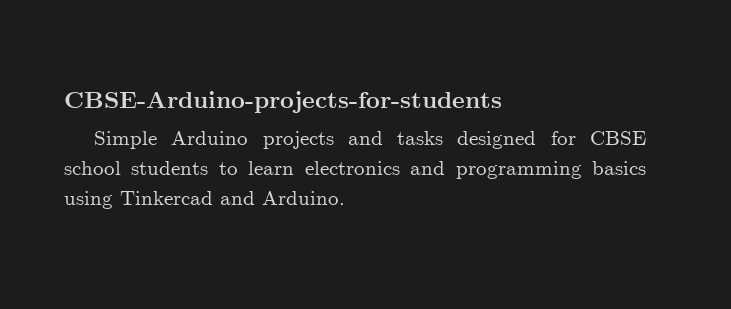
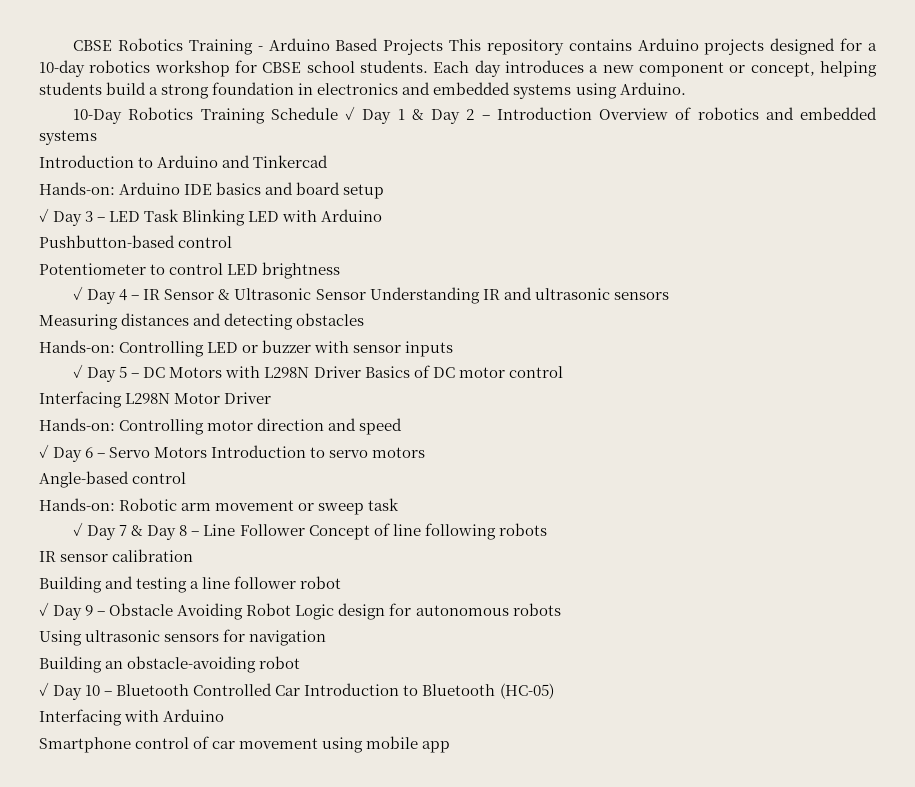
- CBSE-Arduino-projects-for-students
- Simple Arduino projects and tasks designed for CBSE school students to learn electronics and programming basics using Tinkercad and Arduino.
+ CBSE Robotics Training - Arduino Based Projects This repository contains Arduino projects designed for a 10-day robotics workshop for CBSE school students. Each day introduces a new component or concept, helping students build a strong foundation in electronics and embedded systems using Arduino.
+ 10-Day Robotics Training Schedule ✓ Day 1 & Day 2 – Introduction Overview of robotics and embedded systems
+ Introduction to Arduino and Tinkercad
+ Hands-on: Arduino IDE basics and board setup
+ ✓ Day 3 – LED Task Blinking LED with Arduino
+ Pushbutton-based control
+ Potentiometer to control LED brightness
+ ✓ Day 4 – IR Sensor & Ultrasonic Sensor Understanding IR and ultrasonic sensors
+ Measuring distances and detecting obstacles
+ Hands-on: Controlling LED or buzzer with sensor inputs
+ ✓ Day 5 – DC Motors with L298N Driver Basics of DC motor control
+ Interfacing L298N Motor Driver
+ Hands-on: Controlling motor direction and speed
+ ✓ Day 6 – Servo Motors Introduction to servo motors
+ Angle-based control
+ Hands-on: Robotic arm movement or sweep task
+ ✓ Day 7 & Day 8 – Line Follower Concept of line following robots
+ IR sensor calibration
+ Building and testing a line follower robot
+ ✓ Day 9 – Obstacle Avoiding Robot Logic design for autonomous robots
+ Using ultrasonic sensors for navigation
+ Building an obstacle-avoiding robot
+ ✓ Day 10 – Bluetooth Controlled Car Introduction to Bluetooth (HC-05)
+ Interfacing with Arduino
+ Smartphone control of car movement using mobile app

